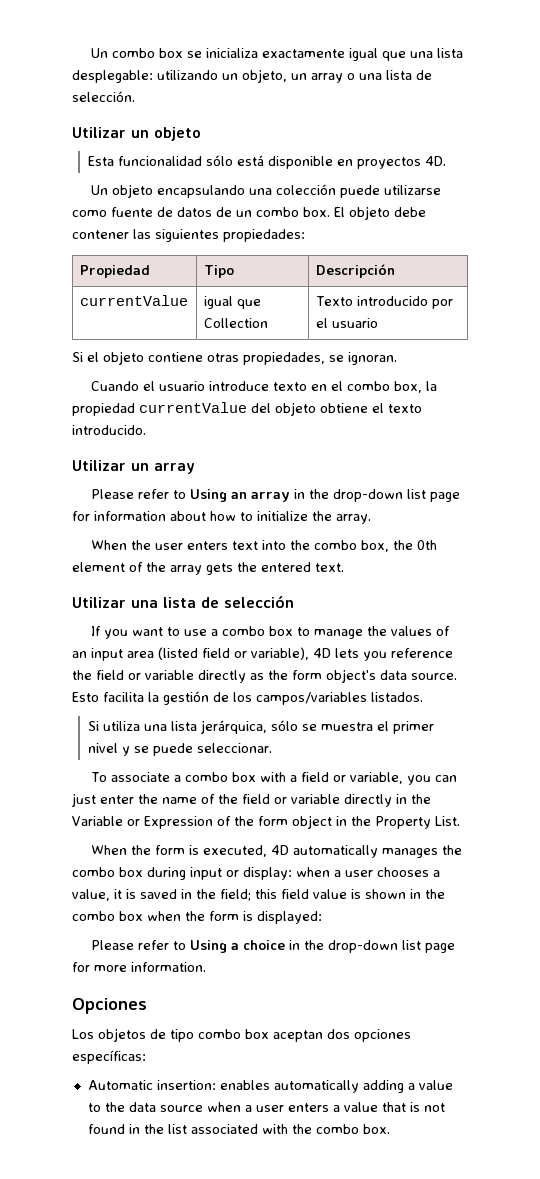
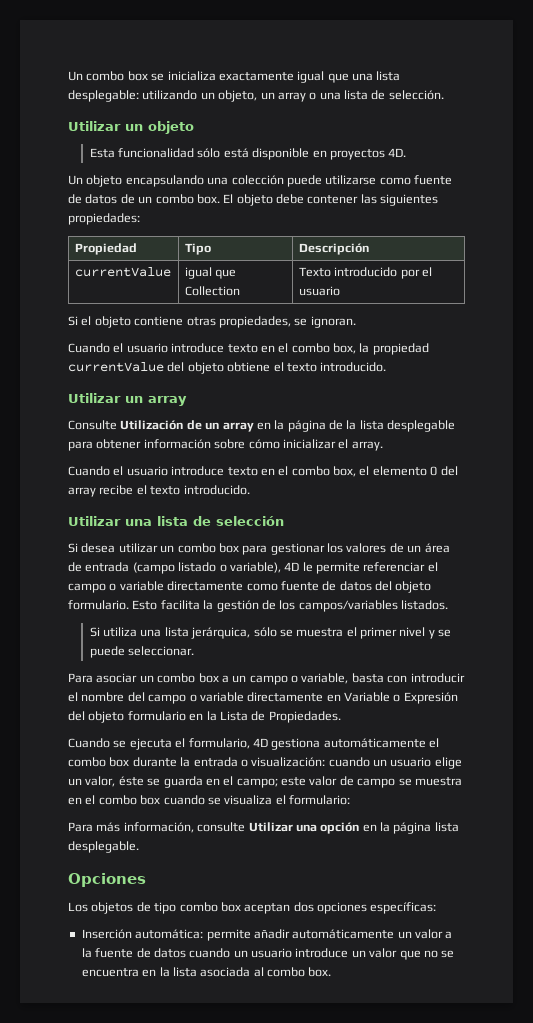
- Please refer to Using an array in the drop-down list page for information about how to initialize the array.
- When the user enters text into the combo box, the 0th element of the array gets the entered text.
+ Consulte Utilización de un array en la página de la lista desplegable para obtener información sobre cómo inicializar el array.
+ Cuando el usuario introduce texto en el combo box, el elemento 0 del array recibe el texto introducido.
- If you want to use a combo box to manage the values of an input area (listed field or variable), 4D lets you reference the field or variable directly as the form object's data source.
+ Si desea utilizar un combo box para gestionar los valores de un área de entrada (campo listado o variable), 4D le permite referenciar el campo o variable directamente como fuente de datos del objeto formulario.
- To associate a combo box with a field or variable, you can just enter the name of the field or variable directly in the Variable or Expression of the form object in the Property List.
- When the form is executed, 4D automatically manages the combo box during input or display: when a user chooses a value, it is saved in the field; this field value is shown in the combo box when the form is displayed:
- Please refer to Using a choice in the drop-down list page for more information.
+ Para asociar un combo box a un campo o variable, basta con introducir el nombre del campo o variable directamente en Variable o Expresión del objeto formulario en la Lista de Propiedades.
+ Cuando se ejecuta el formulario, 4D gestiona automáticamente el combo box durante la entrada o visualización: cuando un usuario elige un valor, éste se guarda en el campo; este valor de campo se muestra en el combo box cuando se visualiza el formulario:
+ Para más información, consulte Utilizar una opción en la página lista desplegable.
- Automatic insertion: enables automatically adding a value to the data source when a user enters a value that is not found in the list associated with the combo box.
+ Inserción automática: permite añadir automáticamente un valor a la fuente de datos cuando un usuario introduce un valor que no se encuentra en la lista asociada al combo box.

